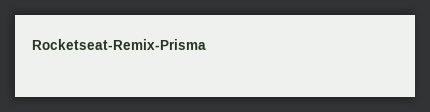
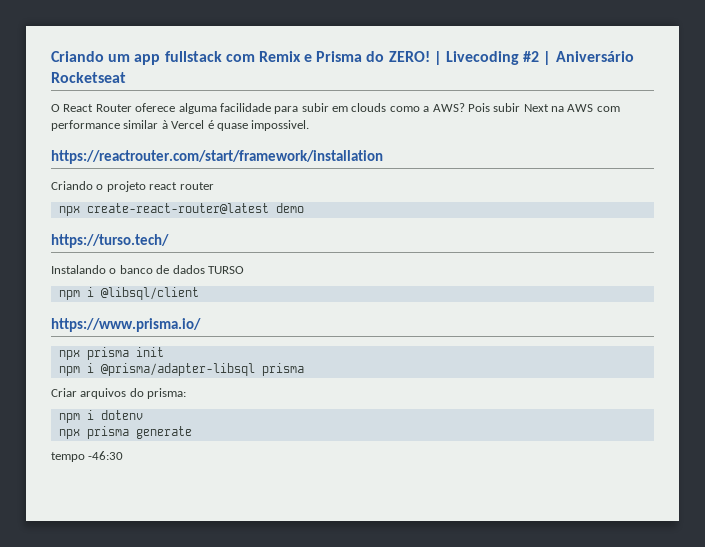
- Rocketseat-Remix-Prisma
+ Criando um app fullstack com Remix e Prisma do ZERO! | Livecoding #2 | Aniversário Rocketseat
+ O React Router oferece alguma facilidade para subir em clouds como a AWS? Pois subir Next na AWS com performance similar à Vercel é quase impossivel.
+ https://reactrouter.com/start/framework/installation
+ Criando o projeto react router
+ npx create-react-router@latest demo
+ https://turso.tech/
+ Instalando o banco de dados TURSO
+ npm i @libsql/client
+ https://www.prisma.io/
+ npx prisma init
+ npm i @prisma/adapter-libsql prisma
+ Criar arquivos do prisma:
+ npm i dotenv
+ npx prisma generate
+ tempo -46:30

